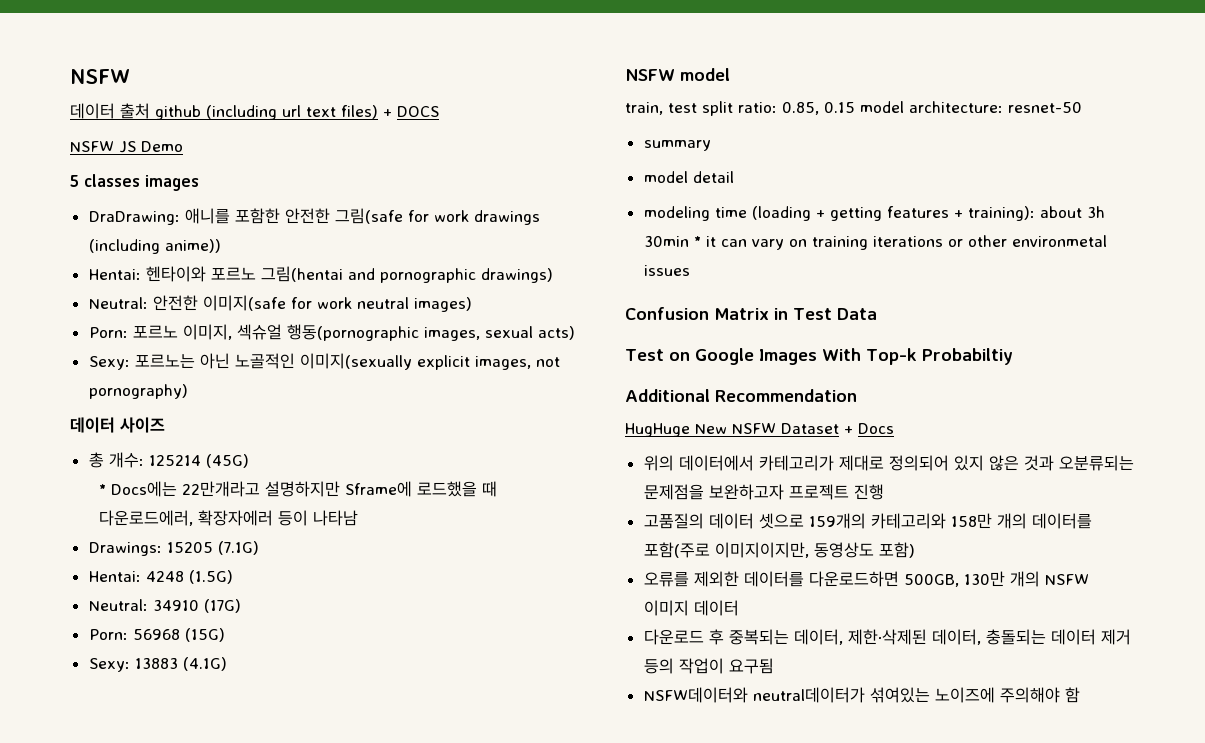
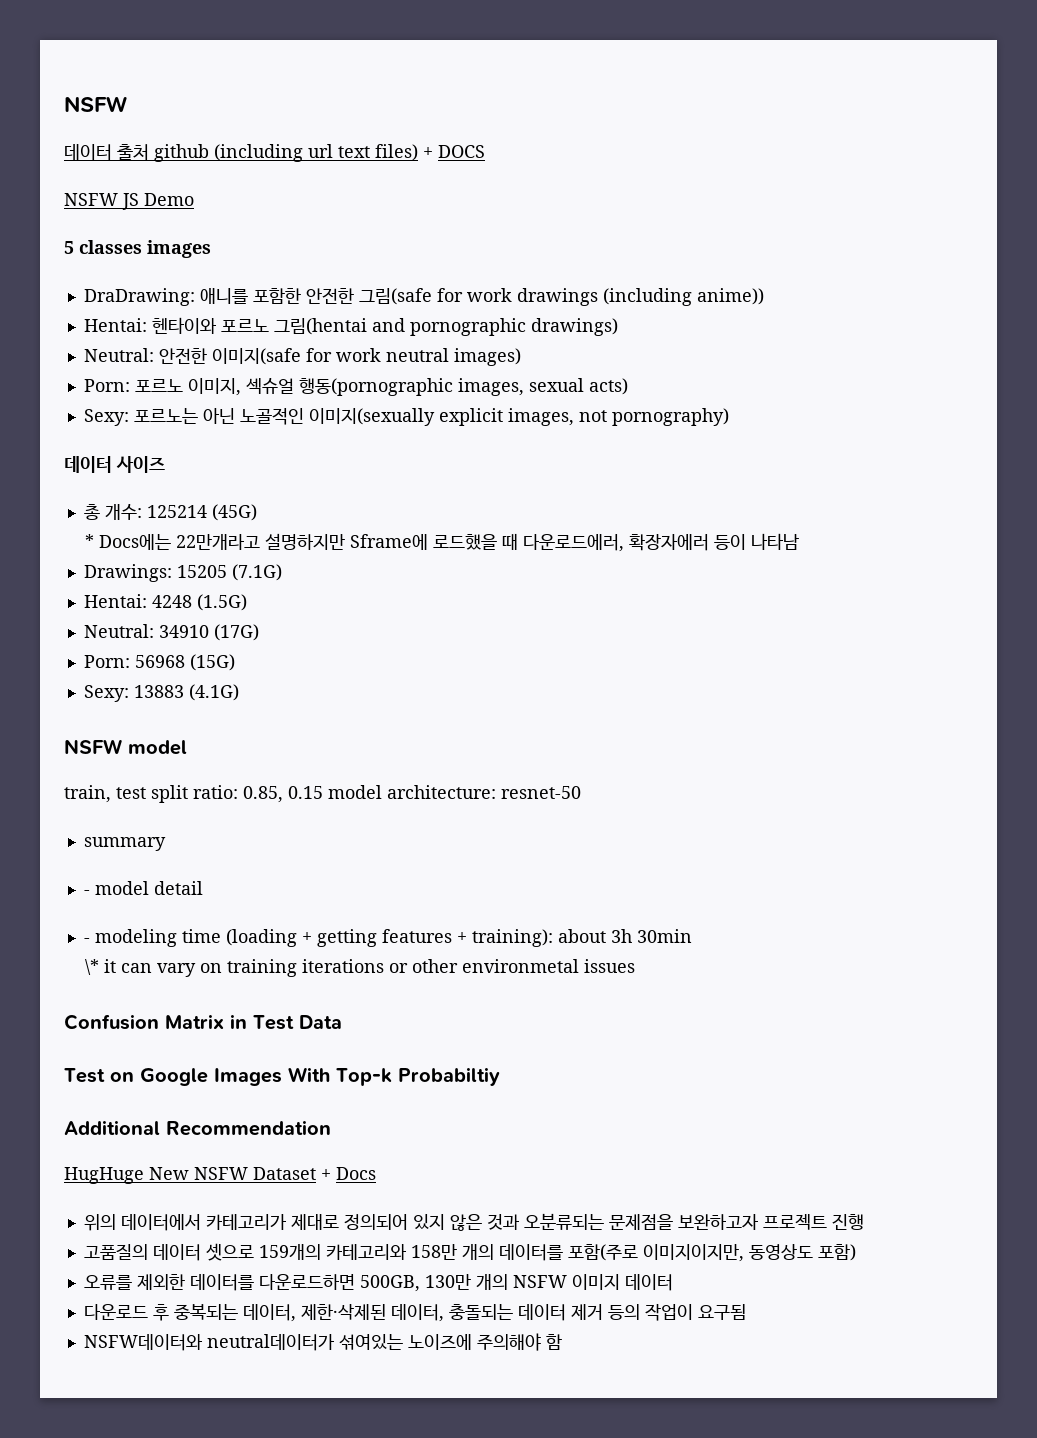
- model detail
+ - model detail
- modeling time (loading + getting features + training): about 3h 30min * it can vary on training iterations or other environmetal issues
+ - modeling time (loading + getting features + training): about 3h 30min
+ \* it can vary on training iterations or other environmetal issues

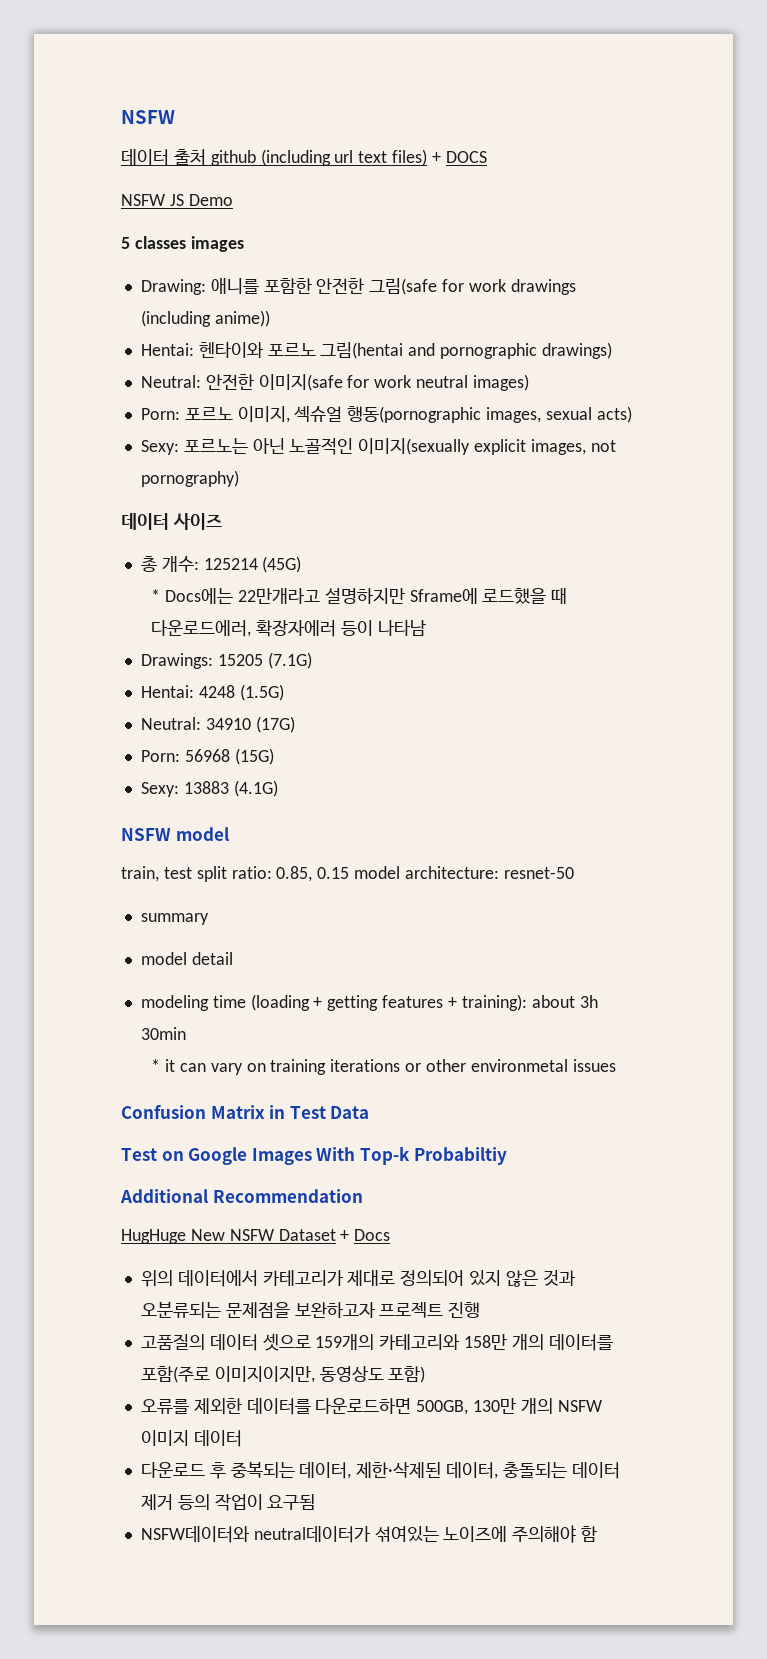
- DraDrawing: 애니를 포함한 안전한 그림(safe for work drawings (including anime))
+ Drawing: 애니를 포함한 안전한 그림(safe for work drawings (including anime))
- - model detail
+ model detail
- - modeling time (loading + getting features + training): about 3h 30min
+ modeling time (loading + getting features + training): about 3h 30min
- \* it can vary on training iterations or other environmetal issues
+ * it can vary on training iterations or other environmetal issues

